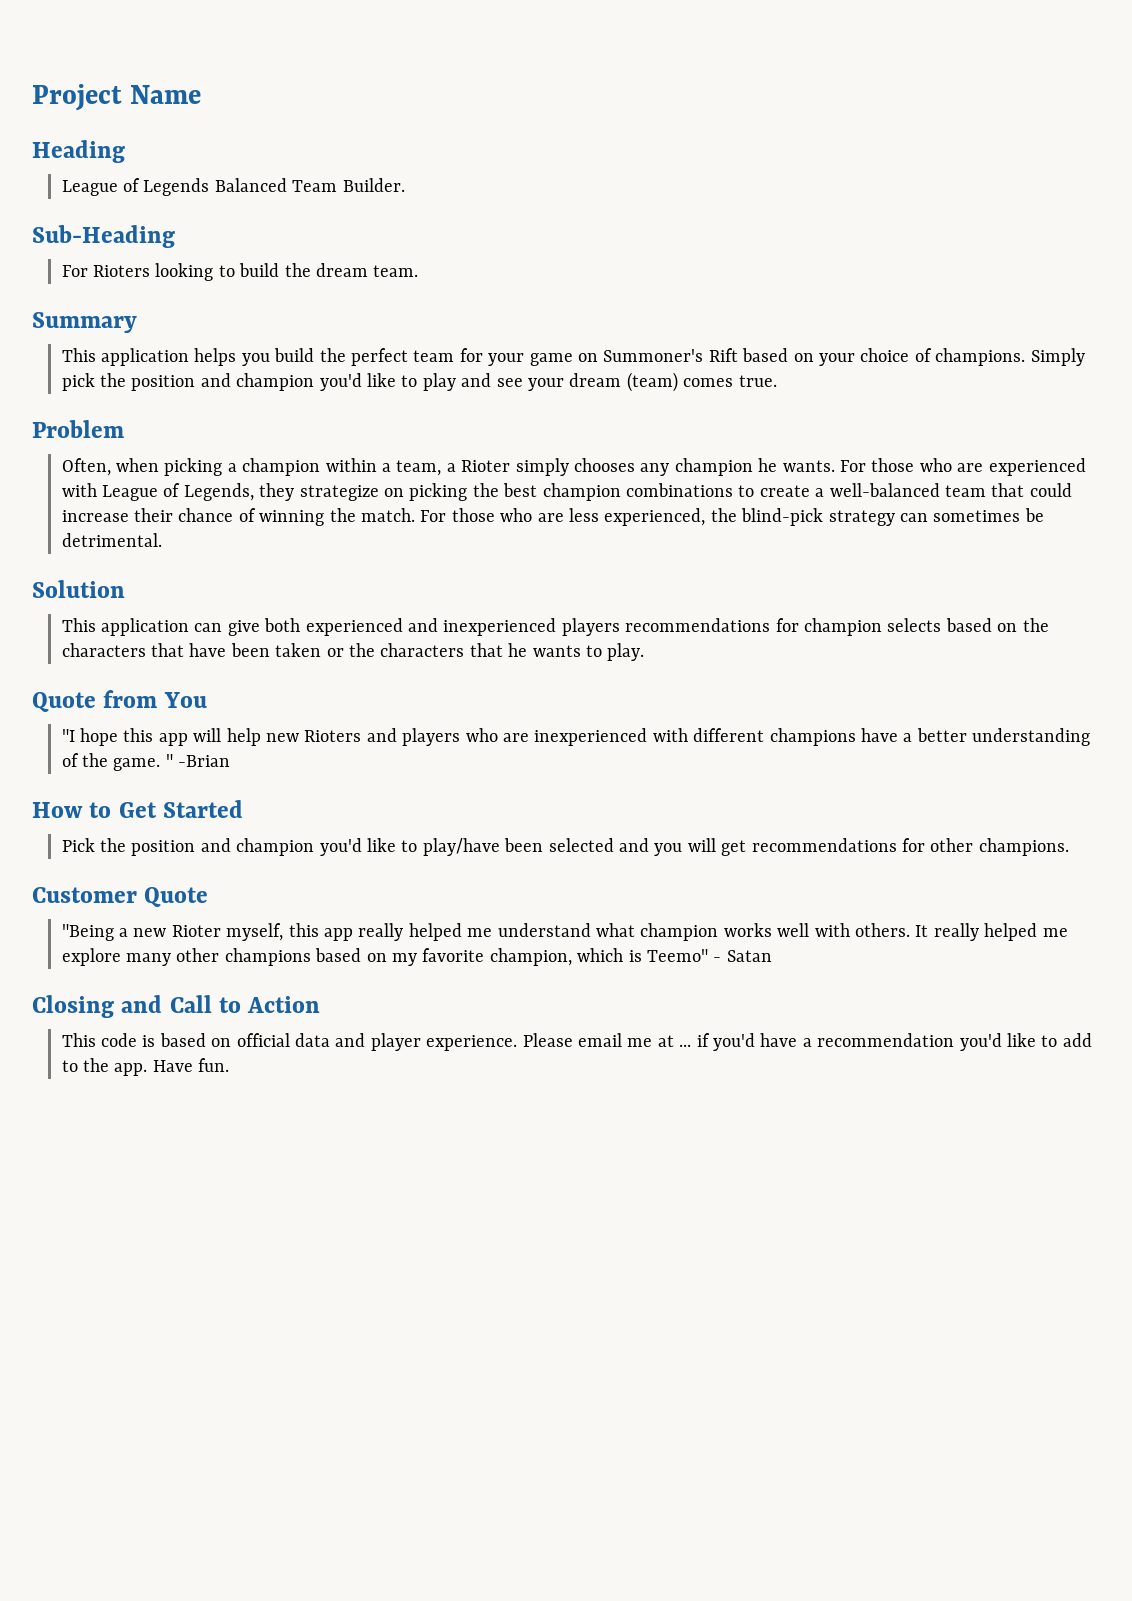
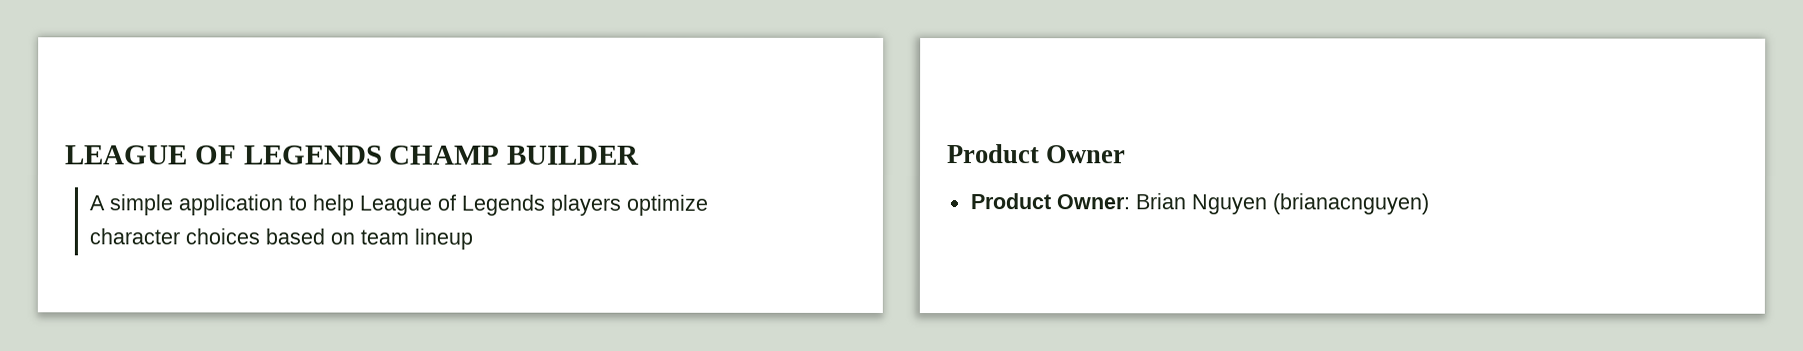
- Project Name
- Heading
- League of Legends Balanced Team Builder.
- Sub-Heading
- For Rioters looking to build the dream team.
- Summary
- This application helps you build the perfect team for your game on Summoner's Rift based on your choice of champions. Simply pick the position and champion you'd like to play and see your dream (team) comes true.
- Problem
- Often, when picking a champion within a team, a Rioter simply chooses any champion he wants. For those who are experienced with League of Legends, they strategize on picking the best champion combinations to create a well-balanced team that could increase their chance of winning the match. For those who are less experienced, the blind-pick strategy can sometimes be detrimental.
- Solution
- This application can give both experienced and inexperienced players recommendations for champion selects based on the characters that have been taken or the characters that he wants to play.
- Quote from You
- "I hope this app will help new Rioters and players who are inexperienced with different champions have a better understanding of the game. " -Brian
- How to Get Started
- Pick the position and champion you'd like to play/have been selected and you will get recommendations for other champions.
- Customer Quote
- "Being a new Rioter myself, this app really helped me understand what champion works well with others. It really helped me explore many other champions based on my favorite champion, which is Teemo" - Satan
- Closing and Call to Action
- This code is based on official data and player experience. Please email me at ... if you'd have a recommendation you'd like to add to the app. Have fun.
+ LEAGUE OF LEGENDS CHAMP BUILDER
+ A simple application to help League of Legends players optimize character choices based on team lineup
+ Product Owner
+ Product Owner: Brian Nguyen (brianacnguyen)

